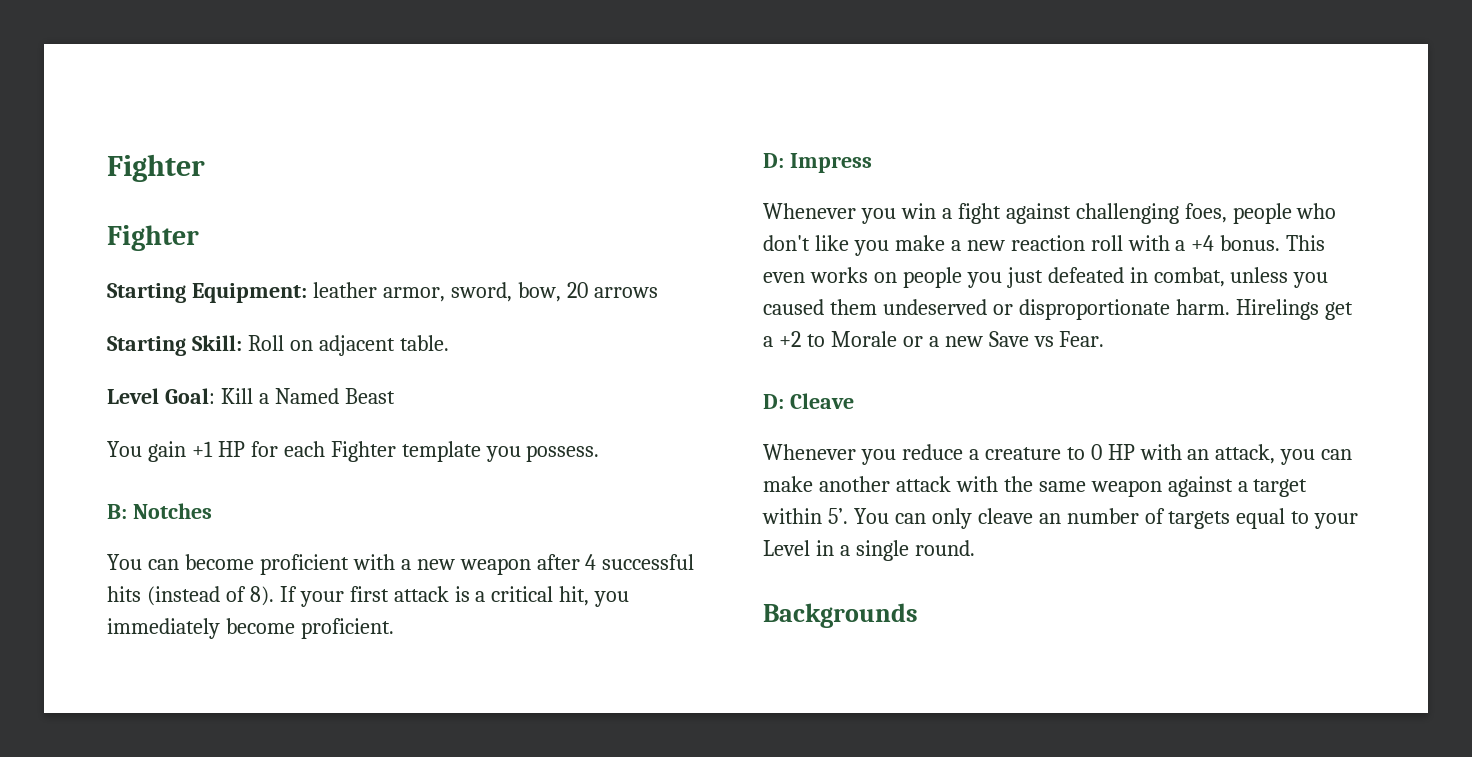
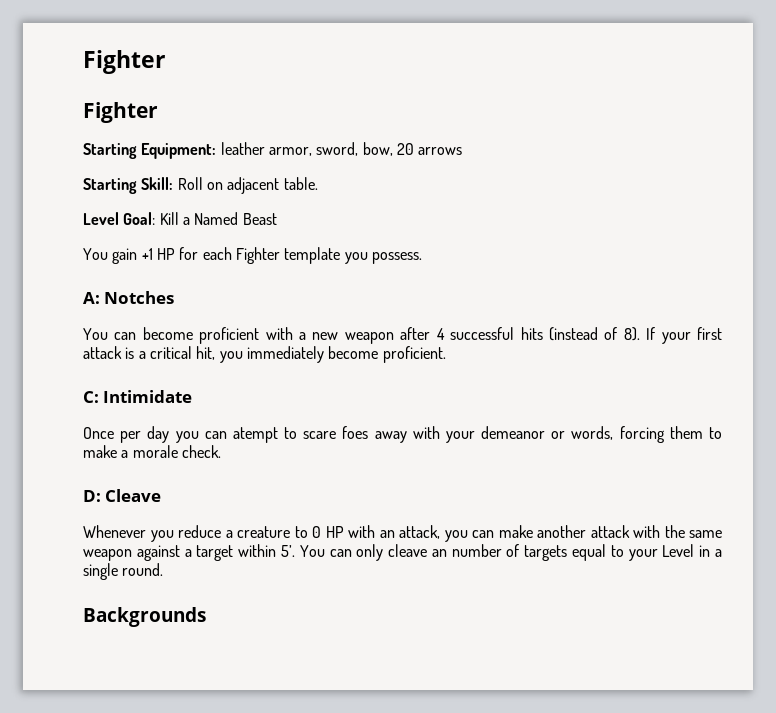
- B: Notches
+ A: Notches
- D: Impress
- Whenever you win a fight against challenging foes, people who don't like you make a new reaction roll with a +4 bonus. This even works on people you just defeated in combat, unless you caused them undeserved or disproportionate harm. Hirelings get a +2 to Morale or a new Save vs Fear.
+ C: Intimidate
+ Once per day you can atempt to scare foes away with your demeanor or words, forcing them to make a morale check.

